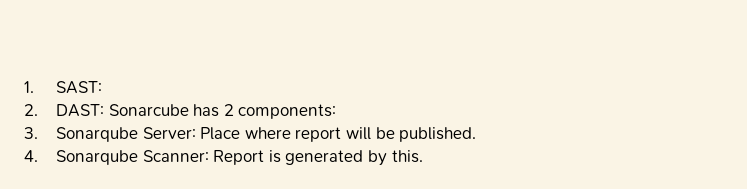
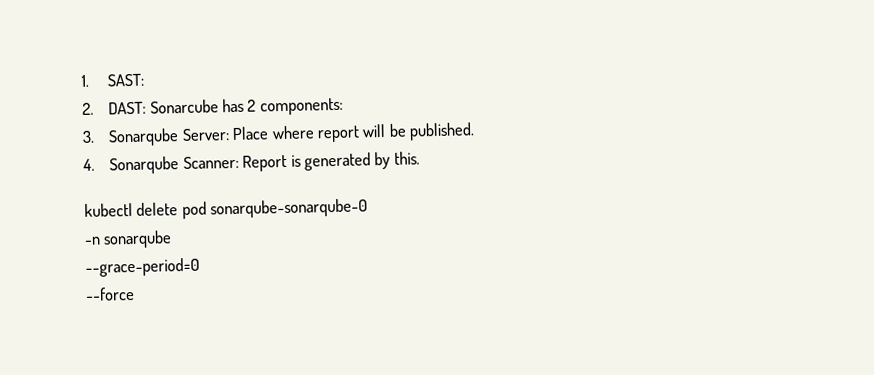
+ kubectl delete pod sonarqube-sonarqube-0
+ -n sonarqube
+ --grace-period=0
+ --force

